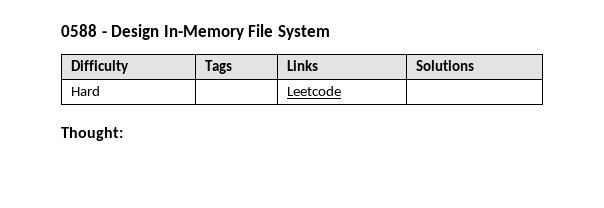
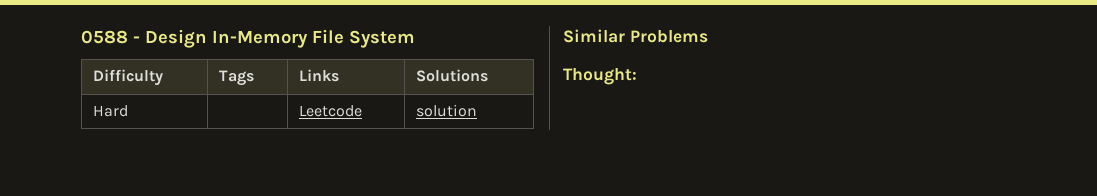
- Hard | | Leetcode |
+ Hard | | Leetcode | solution
+ Similar Problems

